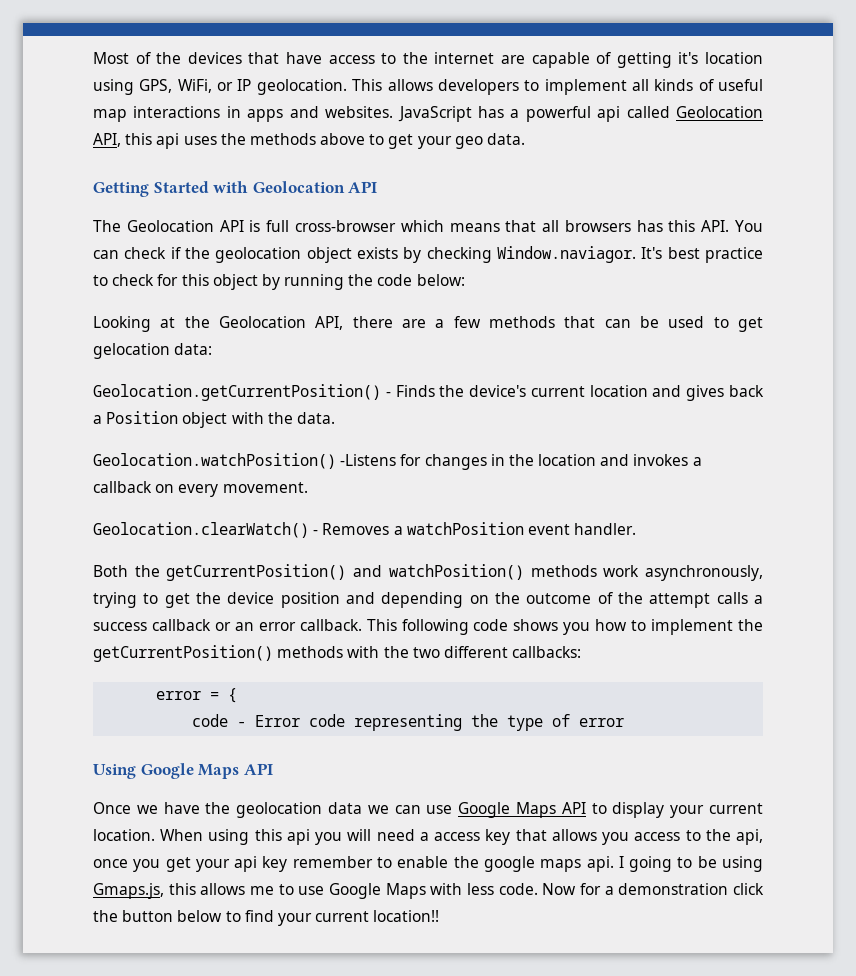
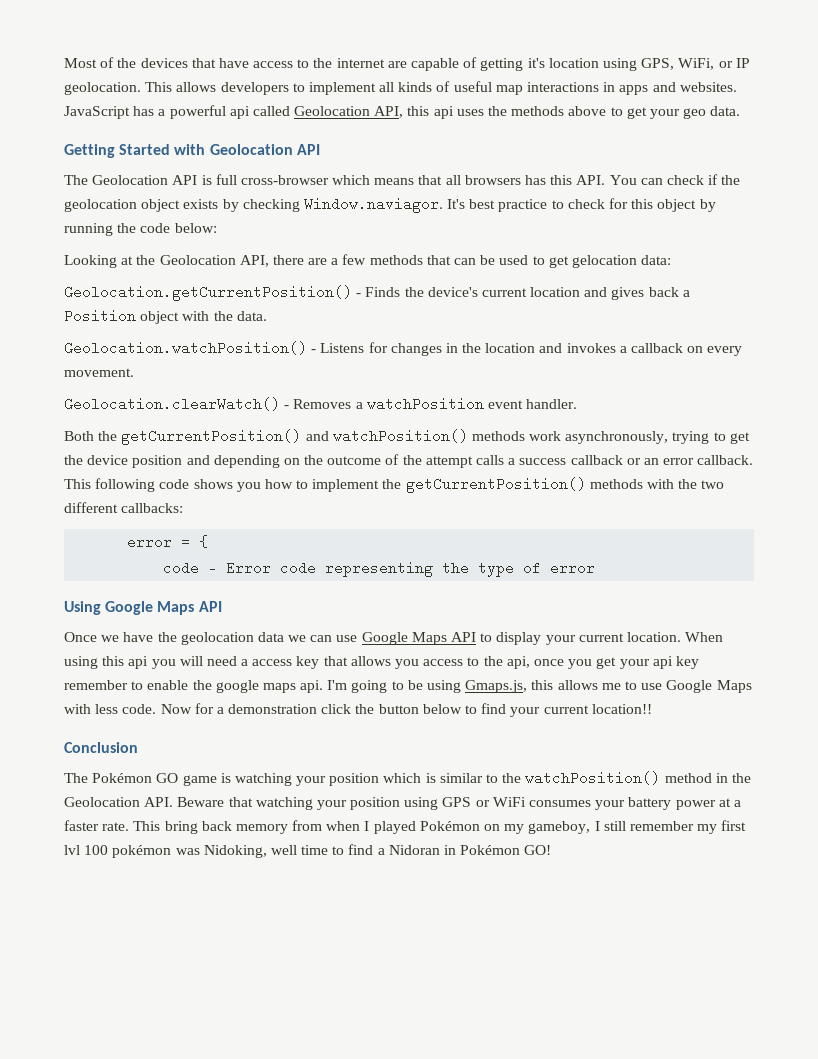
- Geolocation.watchPosition() -Listens for changes in the location and invokes a callback on every movement.
+ Geolocation.watchPosition() - Listens for changes in the location and invokes a callback on every movement.
- I going to be using Gmaps.js, this allows me to use Google Maps with less code.
+ I'm going to be using Gmaps.js, this allows me to use Google Maps with less code.
+ Conclusion
+ The Pokémon GO game is watching your position which is similar to the watchPosition() method in the Geolocation API. Beware that watching your position using GPS or WiFi consumes your battery power at a faster rate. This bring back memory from when I played Pokémon on my gameboy, I still remember my first lvl 100 pokémon was Nidoking, well time to find a Nidoran in Pokémon GO!

